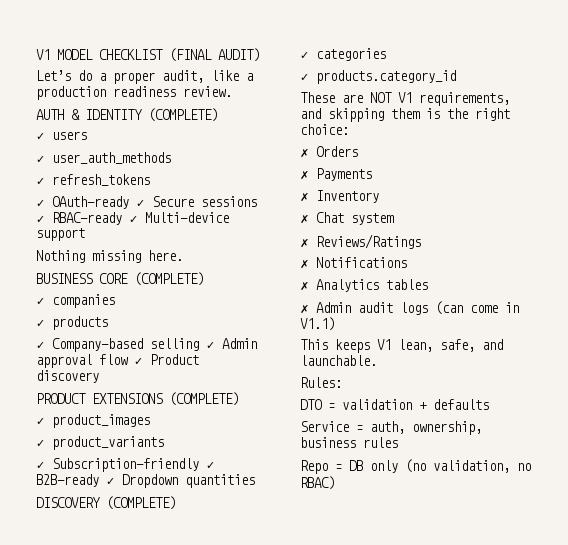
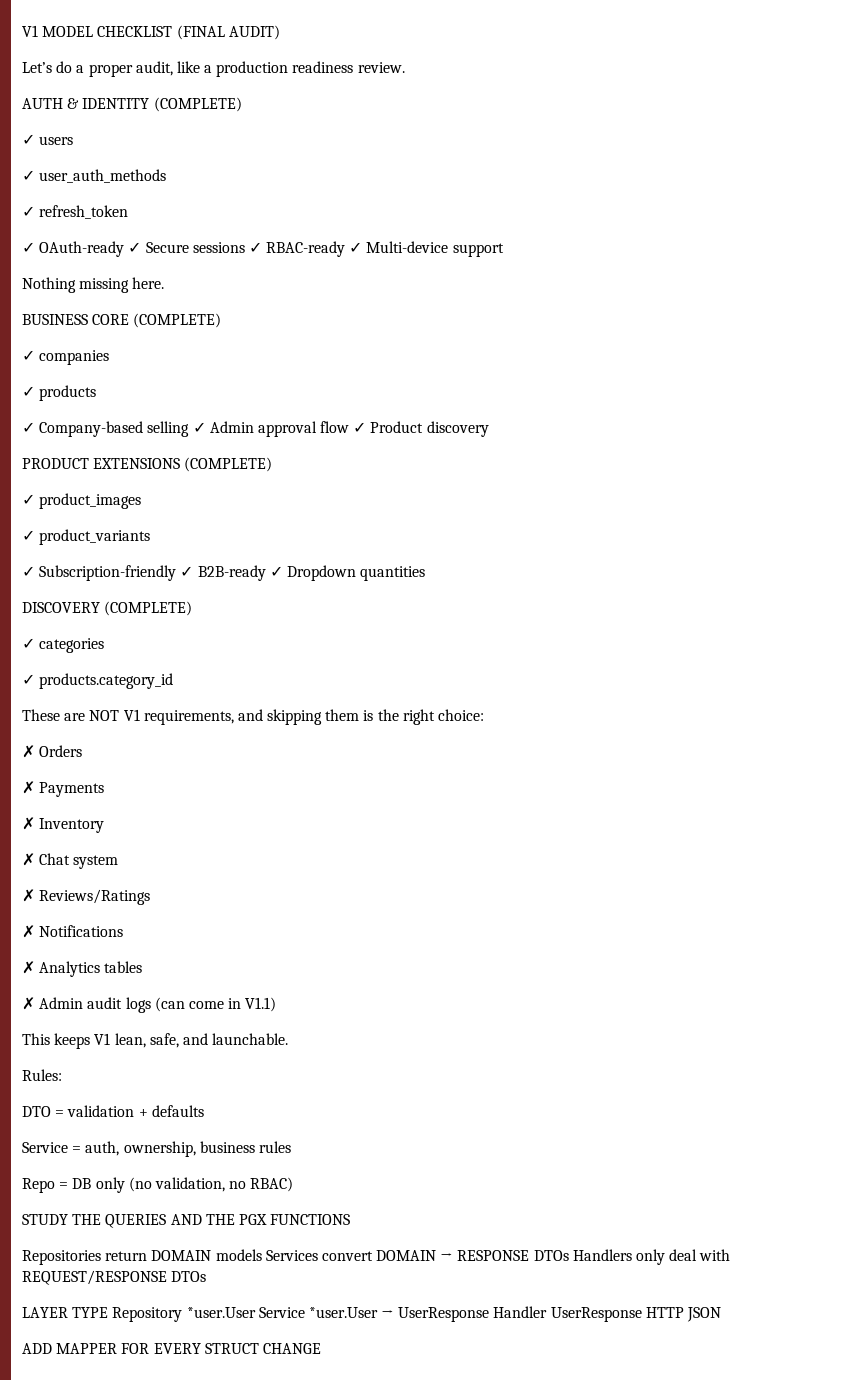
- ✓ refresh_tokens
+ ✓ refresh_token
+ STUDY THE QUERIES AND THE PGX FUNCTIONS
+ Repositories return DOMAIN models Services convert DOMAIN → RESPONSE DTOs Handlers only deal with REQUEST/RESPONSE DTOs
+ LAYER TYPE Repository *user.User Service *user.User → UserResponse Handler UserResponse HTTP JSON
+ ADD MAPPER FOR EVERY STRUCT CHANGE

